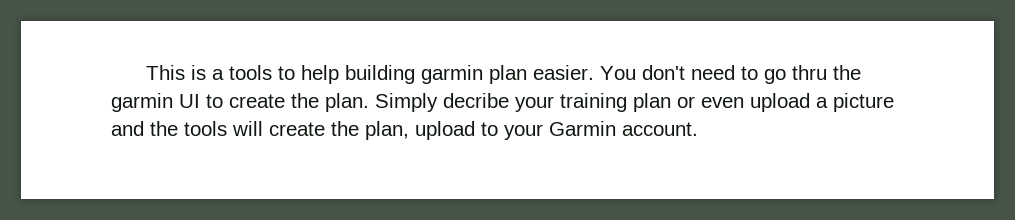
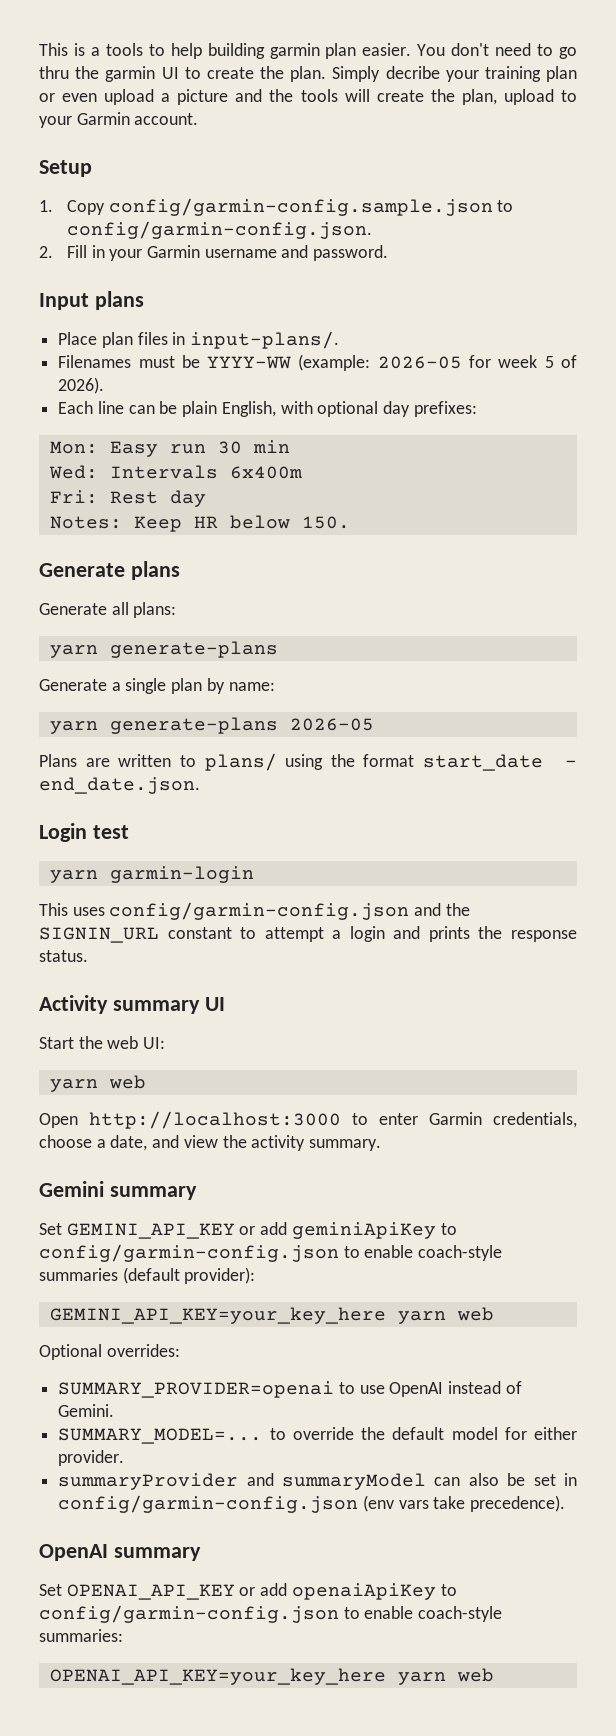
+ Setup
+ 1. Copy config/garmin-config.sample.json to config/garmin-config.json.
+ 2. Fill in your Garmin username and password.
+ Input plans
+ Place plan files in input-plans/.
+ Filenames must be YYYY-WW (example: 2026-05 for week 5 of 2026).
+ Each line can be plain English, with optional day prefixes:
+ Mon: Easy run 30 min
+ Wed: Intervals 6x400m
+ Fri: Rest day
+ Notes: Keep HR below 150.
+ Generate plans
+ Generate all plans:
+ yarn generate-plans
+ Generate a single plan by name:
+ yarn generate-plans 2026-05
+ Plans are written to plans/ using the format start_date - end_date.json.
+ Login test
+ yarn garmin-login
+ This uses config/garmin-config.json and the SIGNIN_URL constant to attempt a login and prints the response status.
+ Activity summary UI
+ Start the web UI:
+ yarn web
+ Open http://localhost:3000 to enter Garmin credentials, choose a date, and view the activity summary.
+ Gemini summary
+ Set GEMINI_API_KEY or add geminiApiKey to config/garmin-config.json to enable coach-style summaries (default provider):
+ GEMINI_API_KEY=your_key_here yarn web
+ Optional overrides:
+ SUMMARY_PROVIDER=openai to use OpenAI instead of Gemini.
+ SUMMARY_MODEL=... to override the default model for either provider.
+ summaryProvider and summaryModel can also be set in config/garmin-config.json (env vars take precedence).
+ OpenAI summary
+ Set OPENAI_API_KEY or add openaiApiKey to config/garmin-config.json to enable coach-style summaries:
+ OPENAI_API_KEY=your_key_here yarn web

